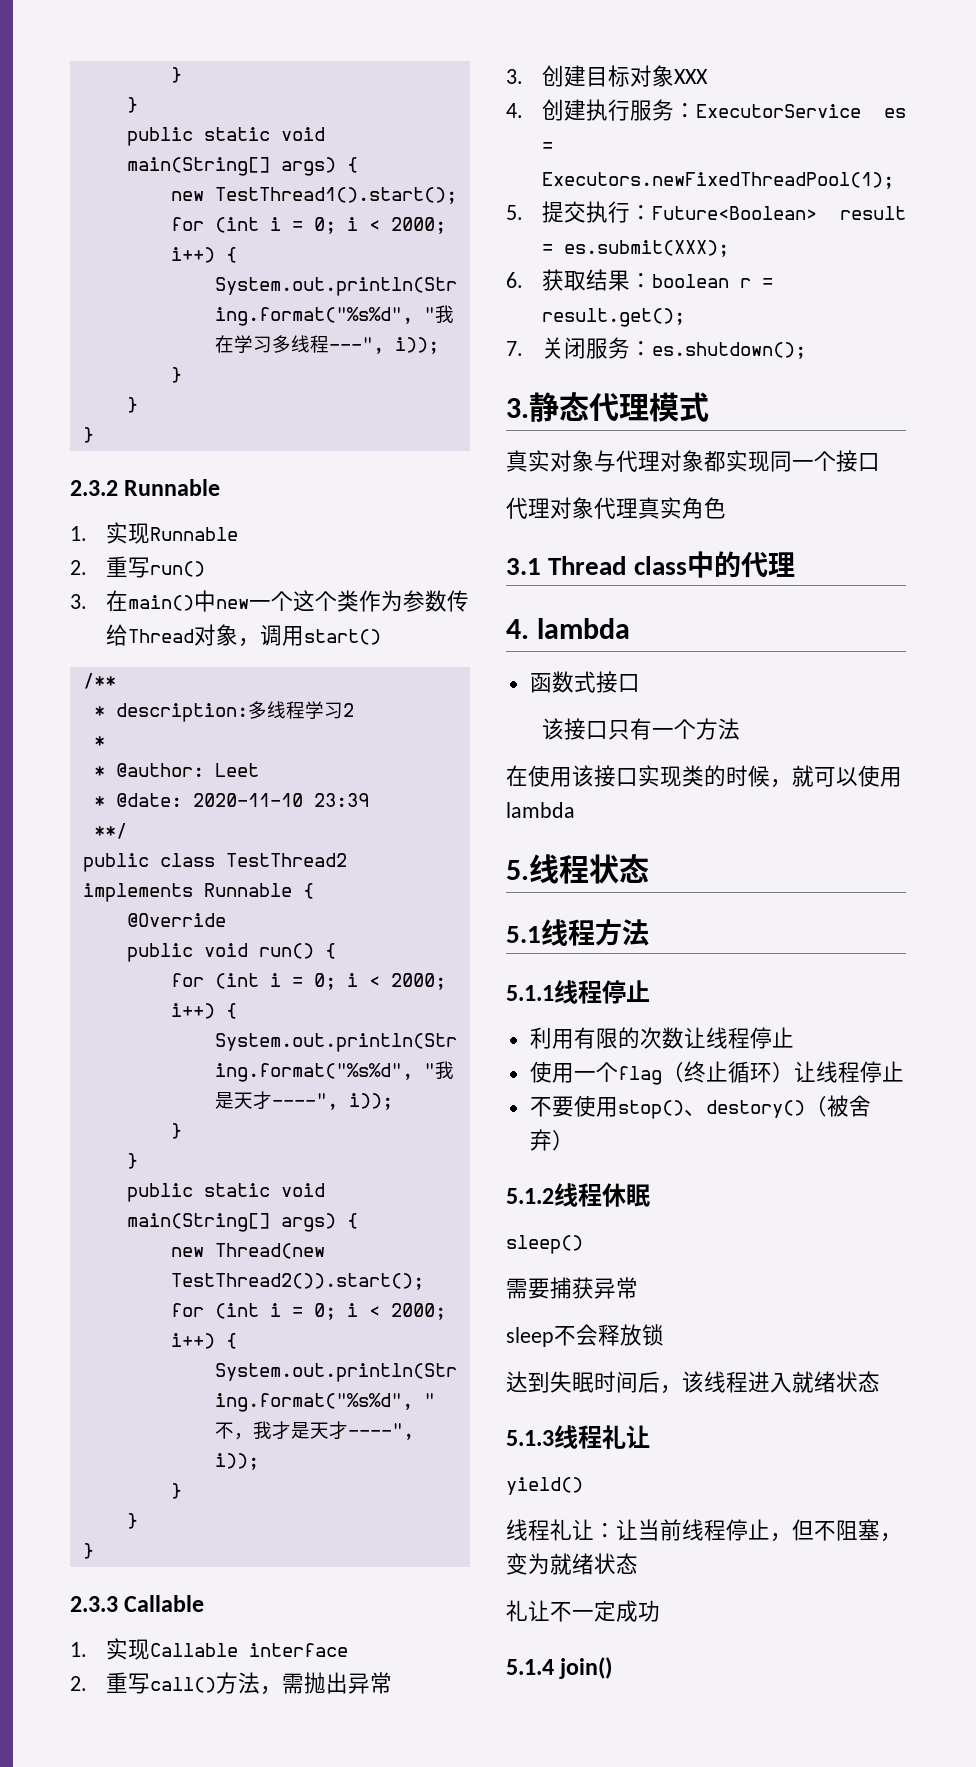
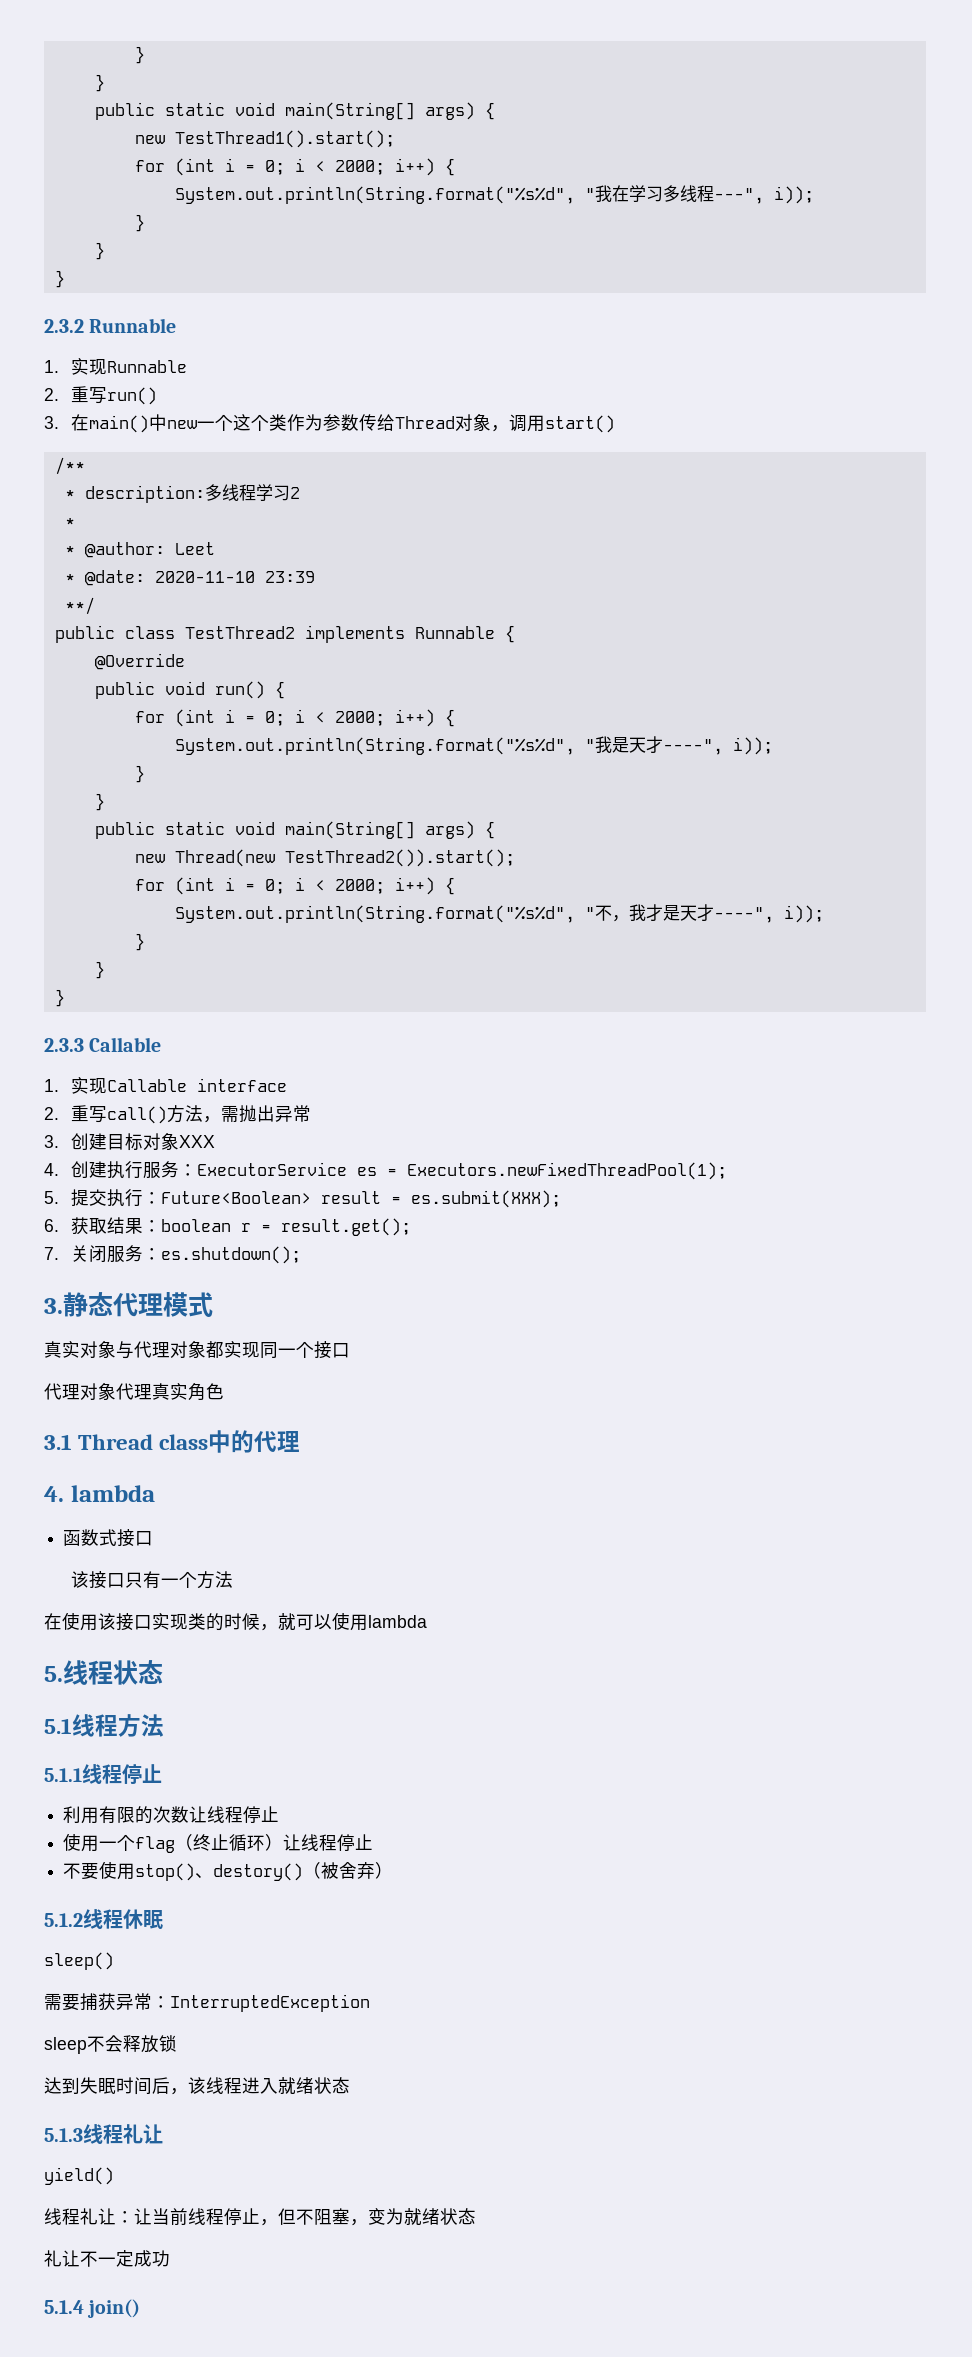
- 需要捕获异常
+ 需要捕获异常：InterruptedException

